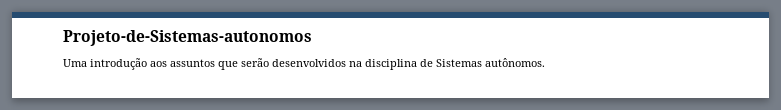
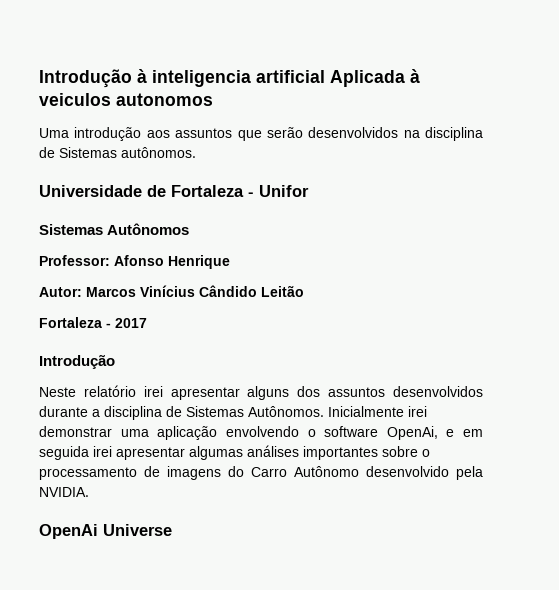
- Projeto-de-Sistemas-autonomos
+ Introdução à inteligencia artificial Aplicada à veiculos autonomos
+ Universidade de Fortaleza - Unifor
+ Sistemas Autônomos
+ Professor: Afonso Henrique
+ Autor: Marcos Vinícius Cândido Leitão
+ Fortaleza - 2017
+ Introdução
+ Neste relatório irei apresentar alguns dos assuntos desenvolvidos durante a disciplina de Sistemas Autônomos. Inicialmente irei demonstrar uma aplicação envolvendo o software OpenAi, e em seguida irei apresentar algumas análises importantes sobre o processamento de imagens do Carro Autônomo desenvolvido pela NVIDIA.
+ OpenAi Universe

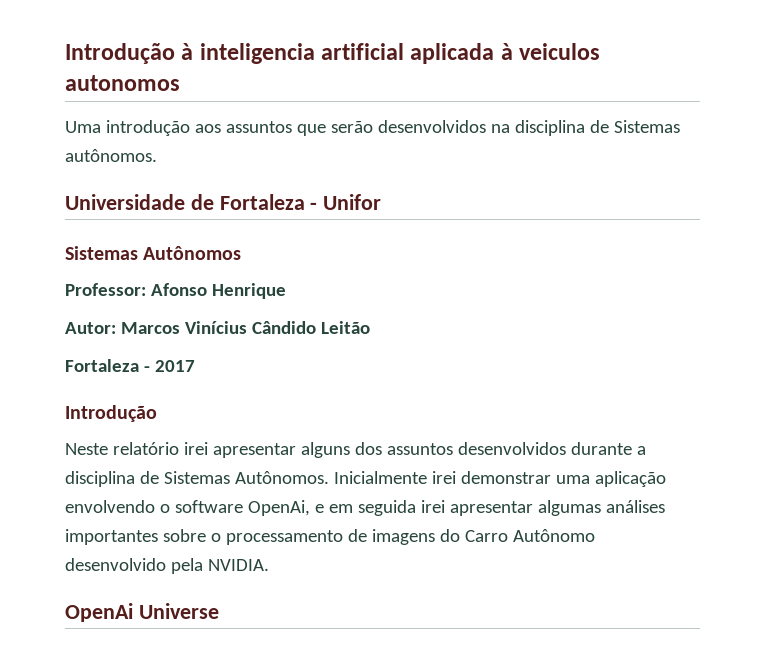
- Introdução à inteligencia artificial Aplicada à veiculos autonomos
+ Introdução à inteligencia artificial aplicada à veiculos autonomos

